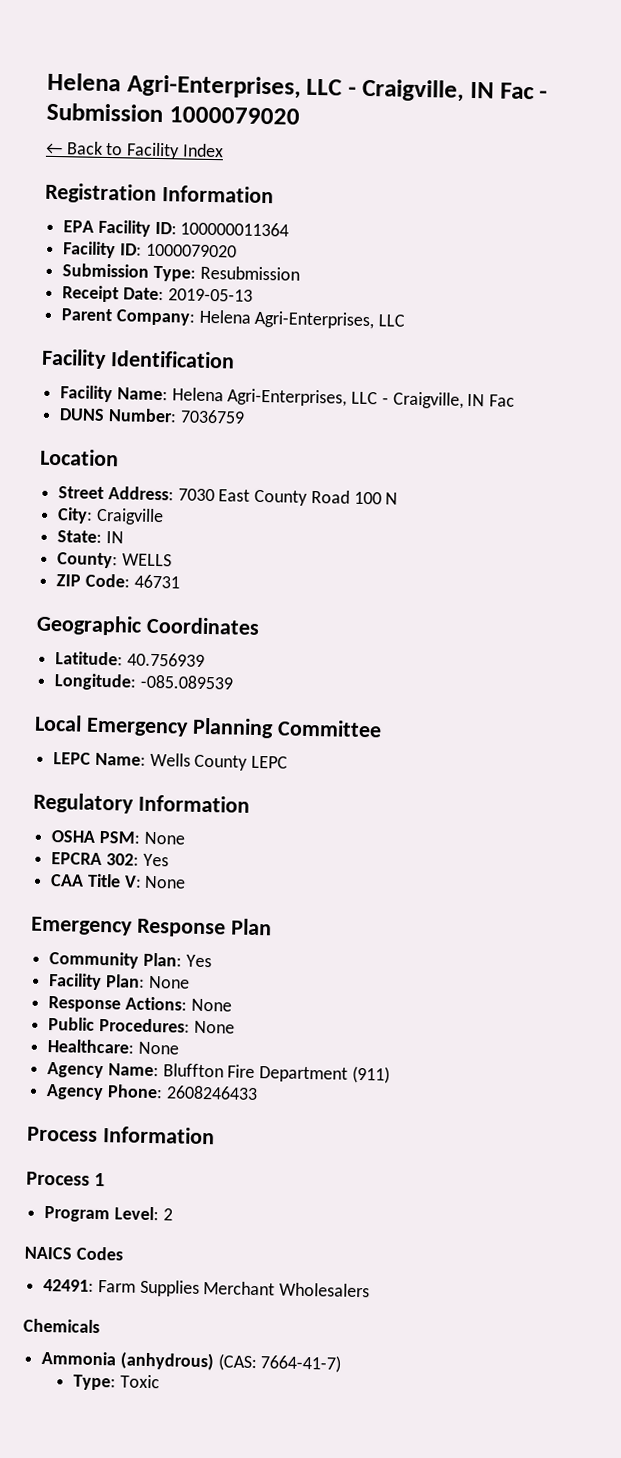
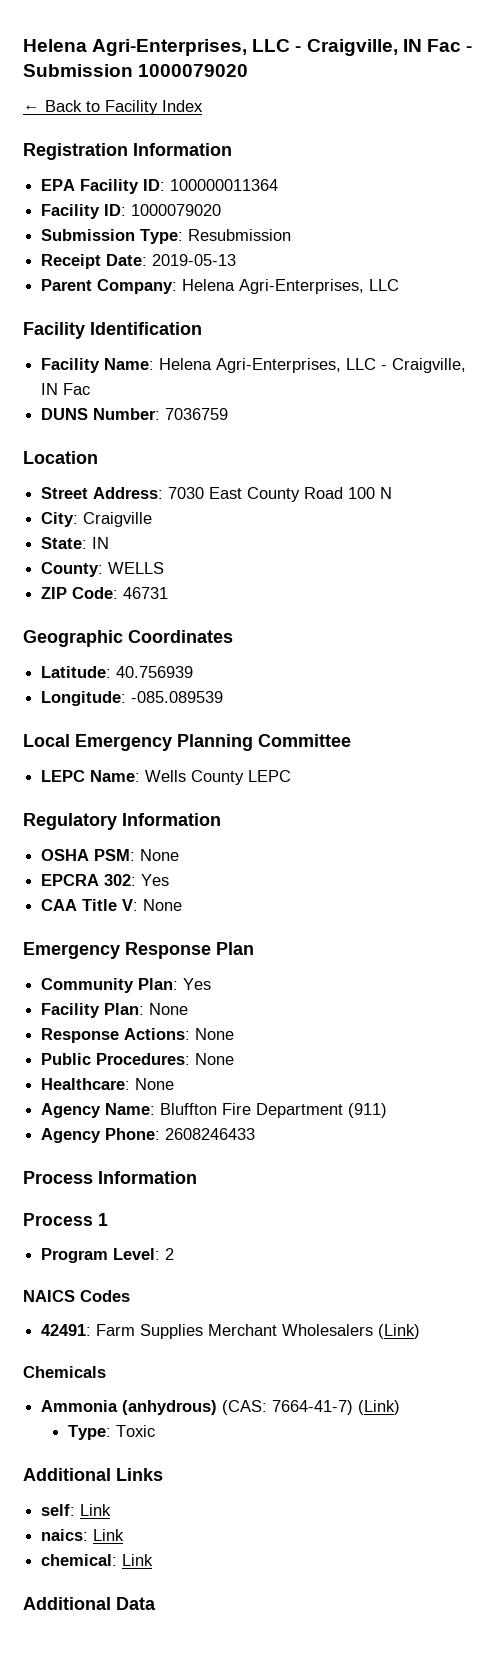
- 42491: Farm Supplies Merchant Wholesalers
+ 42491: Farm Supplies Merchant Wholesalers (Link)
- Ammonia (anhydrous) (CAS: 7664-41-7)
+ Ammonia (anhydrous) (CAS: 7664-41-7) (Link)
+ Additional Links
+ self: Link
+ naics: Link
+ chemical: Link
+ Additional Data

